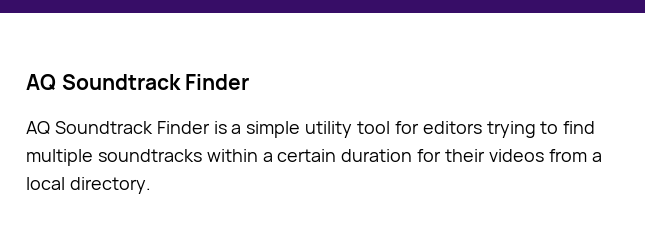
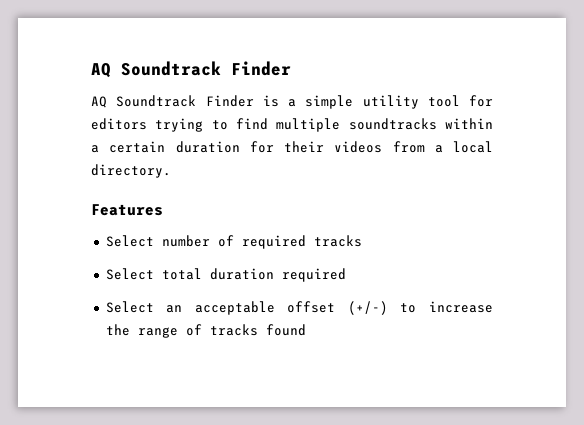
+ Features
+ Select number of required tracks
+ Select total duration required
+ Select an acceptable offset (+/-) to increase the range of tracks found

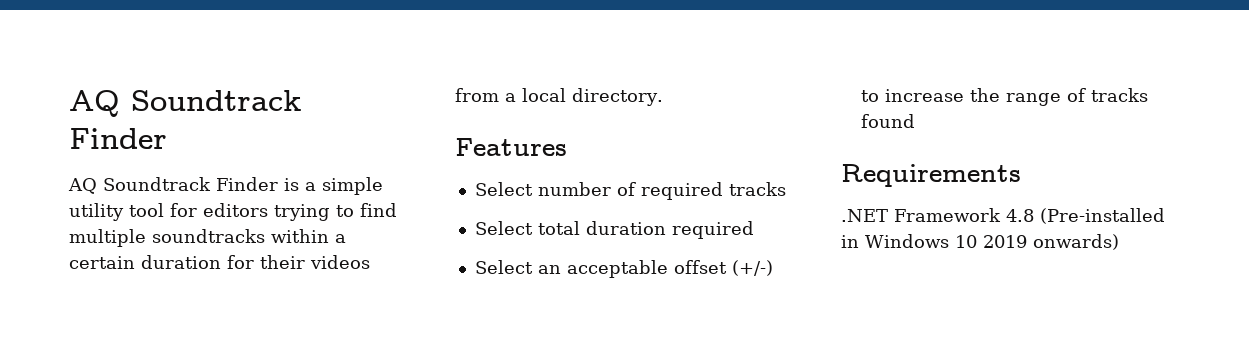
+ Requirements
+ .NET Framework 4.8 (Pre-installed in Windows 10 2019 onwards)

